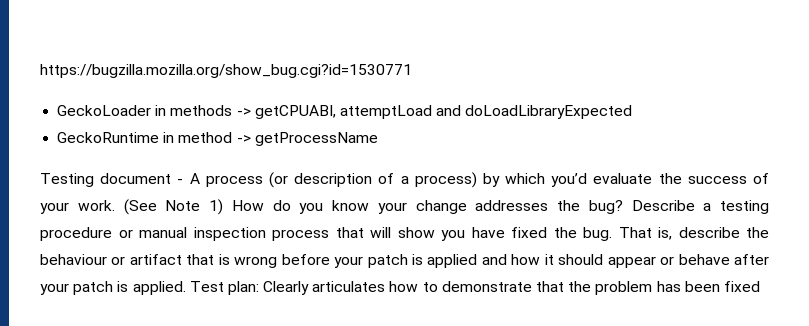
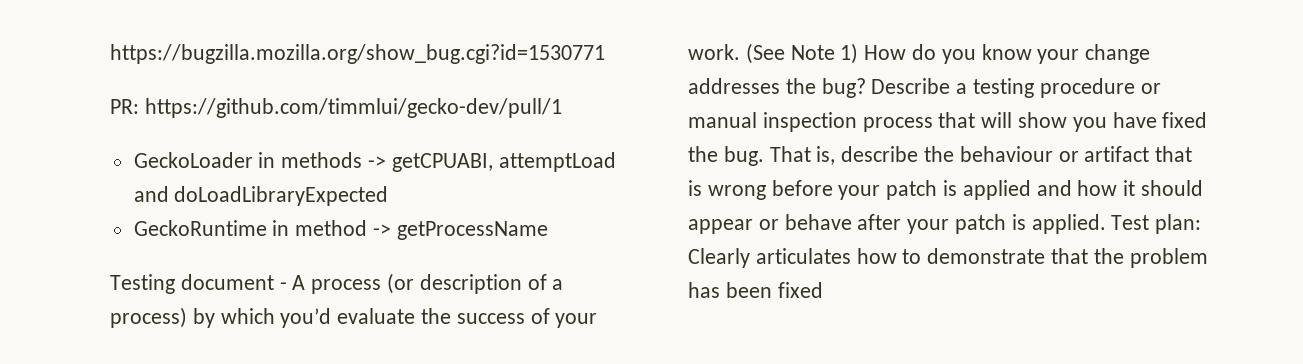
+ PR: https://github.com/timmlui/gecko-dev/pull/1

